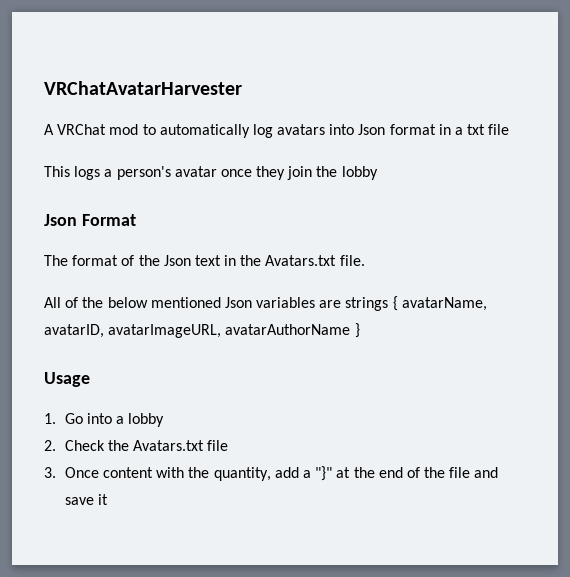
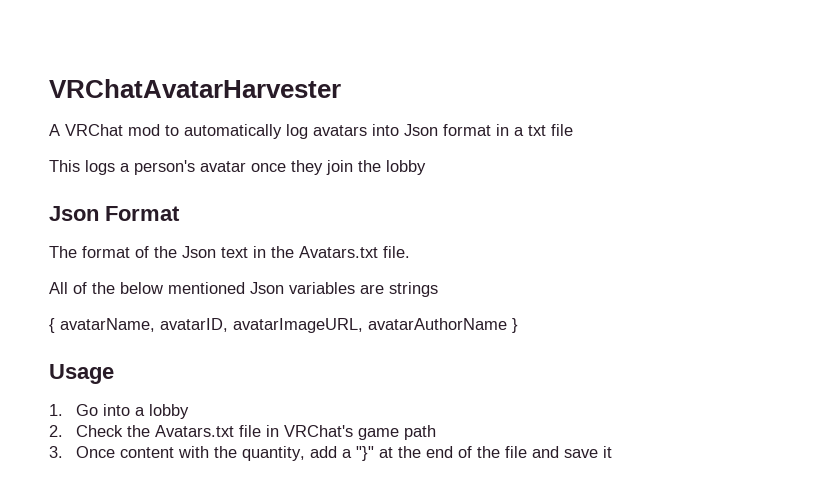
- All of the below mentioned Json variables are strings { avatarName, avatarID, avatarImageURL, avatarAuthorName }
+ All of the below mentioned Json variables are strings
+ { avatarName, avatarID, avatarImageURL, avatarAuthorName }
- 2. Check the Avatars.txt file
+ 2. Check the Avatars.txt file in VRChat's game path

